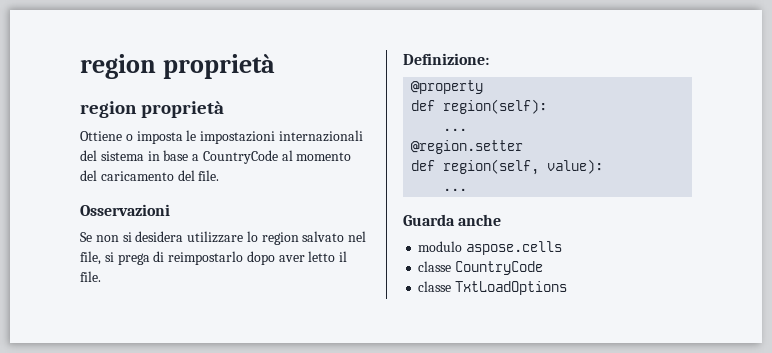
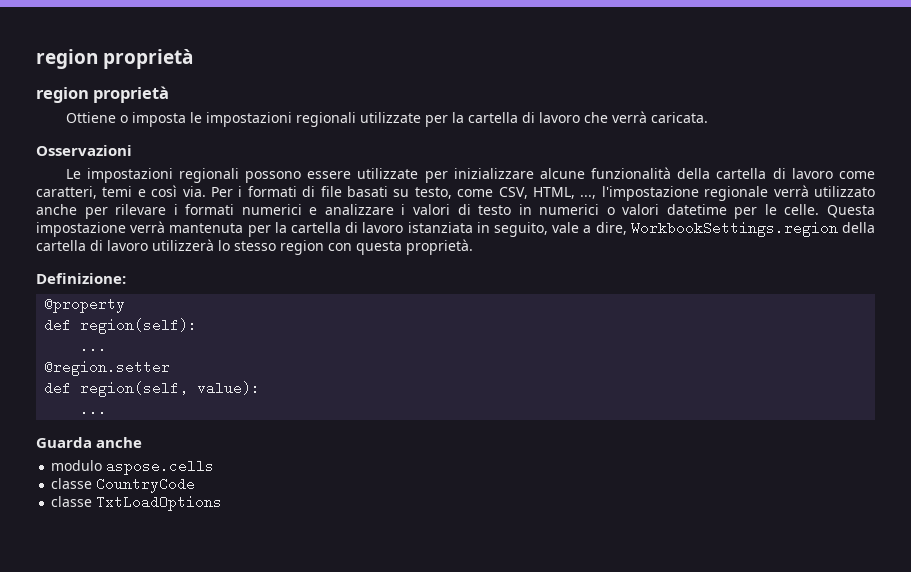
- Ottiene o imposta le impostazioni internazionali del sistema in base a CountryCode al momento del caricamento del file.
+ Ottiene o imposta le impostazioni regionali utilizzate per la cartella di lavoro che verrà caricata.
  Osservazioni
- Se non si desidera utilizzare lo region salvato nel file, si prega di reimpostarlo dopo aver letto il file.
+ Le impostazioni regionali possono essere utilizzate per inizializzare alcune funzionalità della cartella di lavoro come caratteri, temi e così via. Per i formati di file basati su testo, come CSV, HTML, ..., l'impostazione regionale verrà utilizzato anche per rilevare i formati numerici e analizzare i valori di testo in numerici o valori datetime per le celle. Questa impostazione verrà mantenuta per la cartella di lavoro istanziata in seguito, vale a dire, WorkbookSettings.region della cartella di lavoro utilizzerà lo stesso region con questa proprietà.

